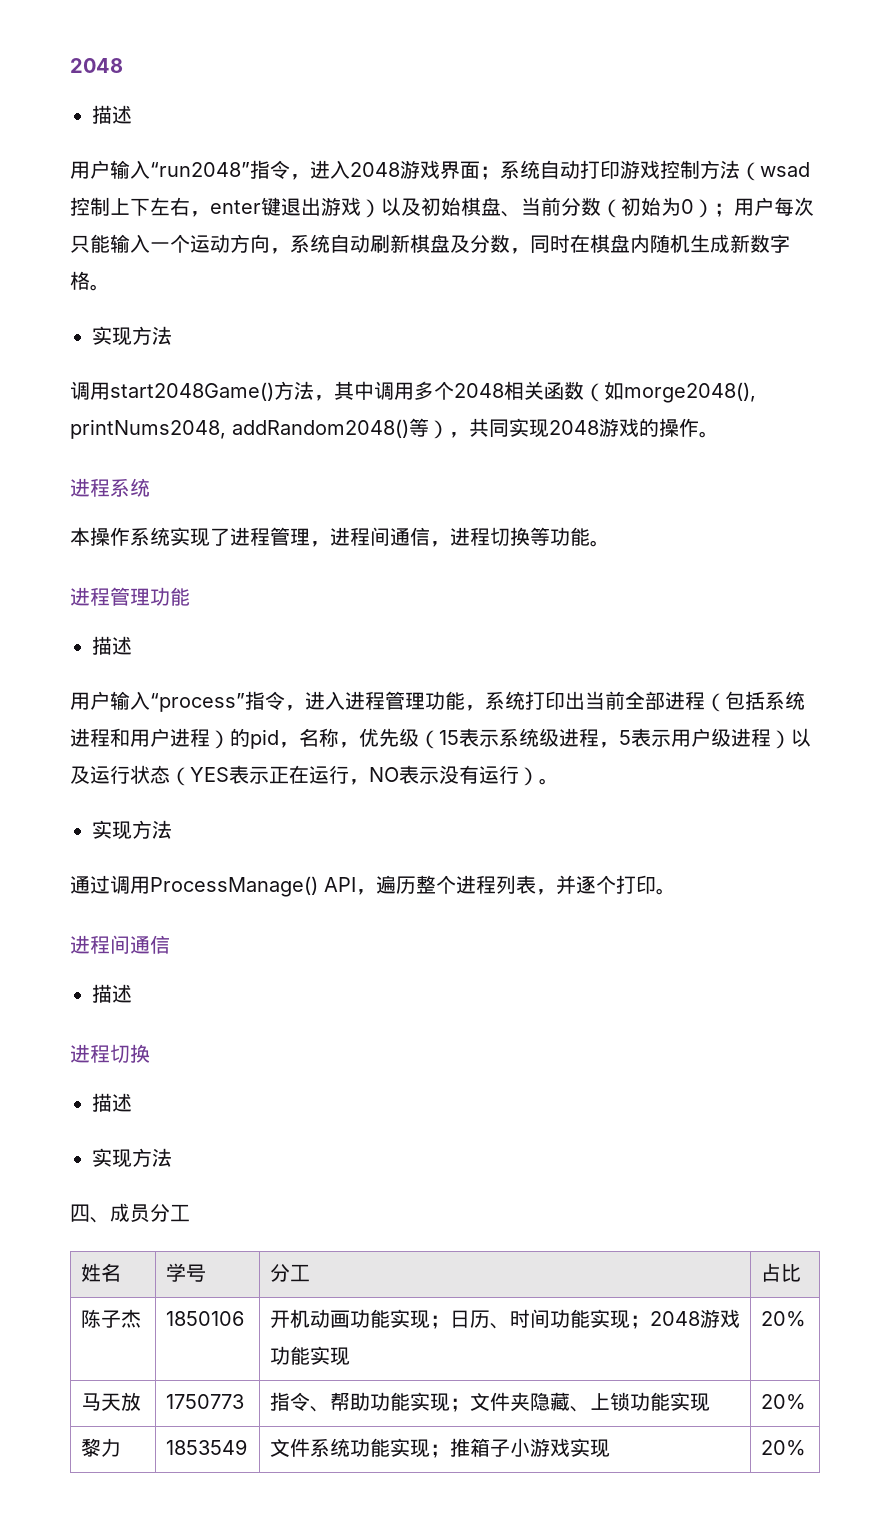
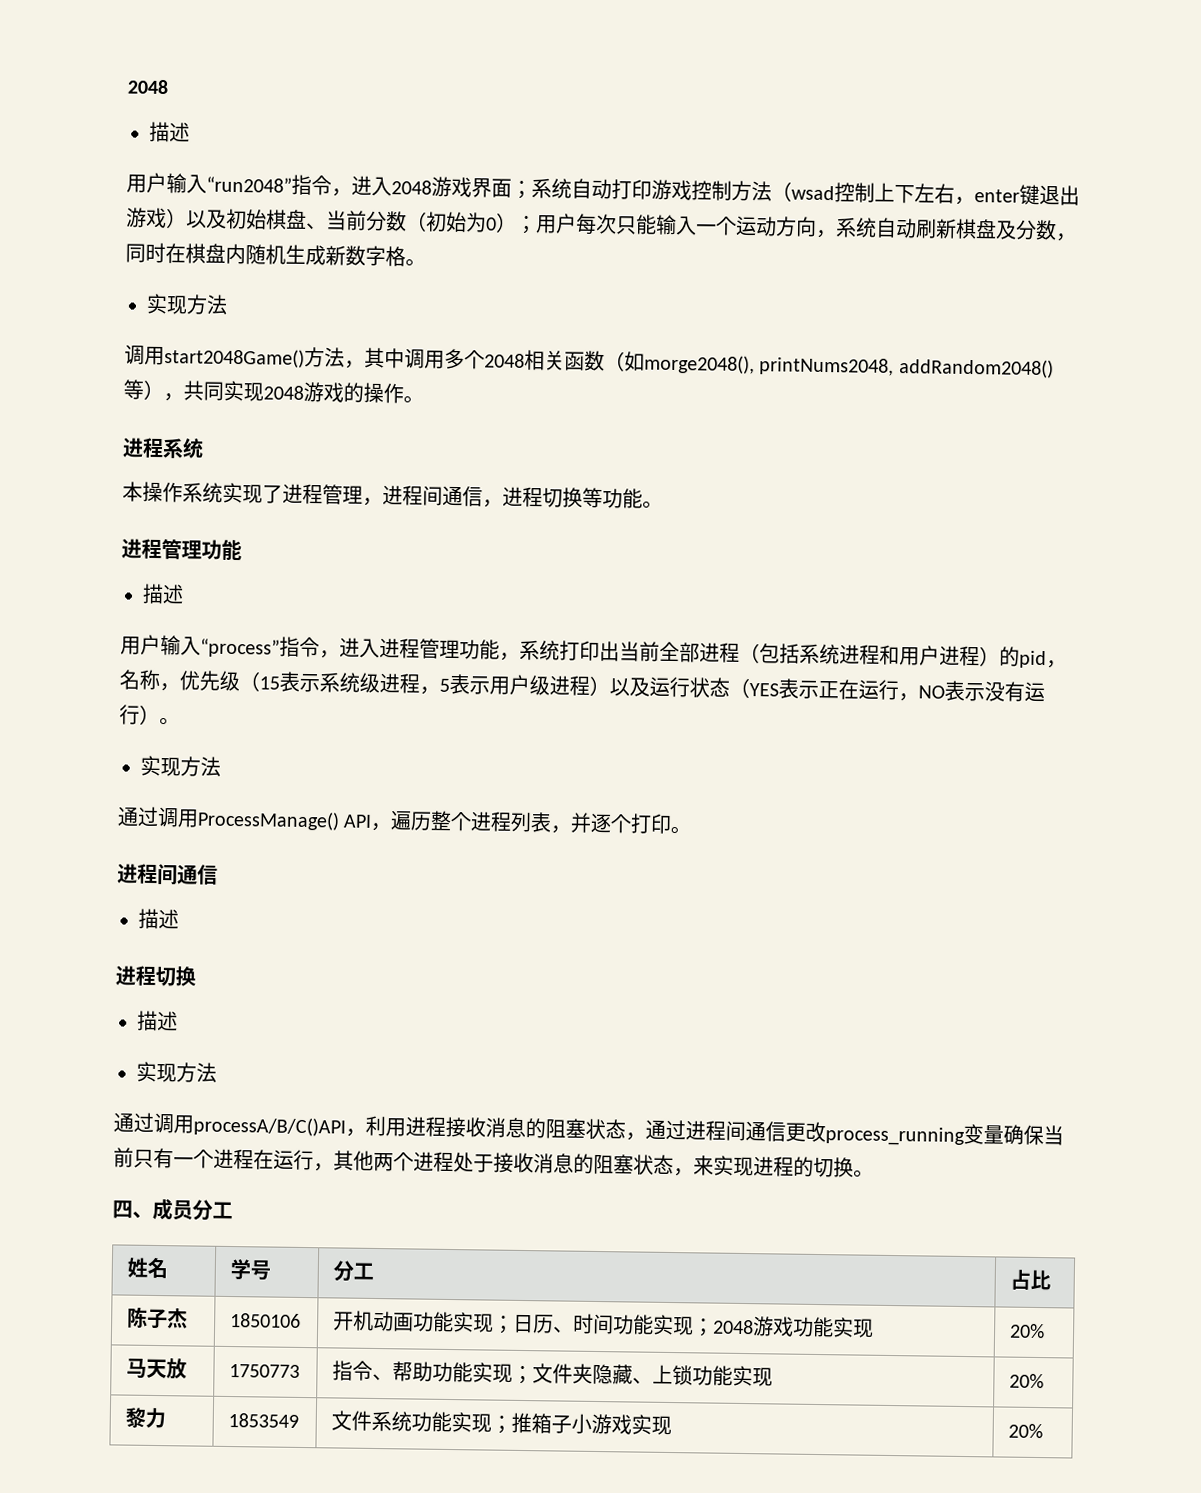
+ 通过调用processA/B/C()API，利用进程接收消息的阻塞状态，通过进程间通信更改process_running变量确保当前只有一个进程在运行，其他两个进程处于接收消息的阻塞状态，来实现进程的切换。

